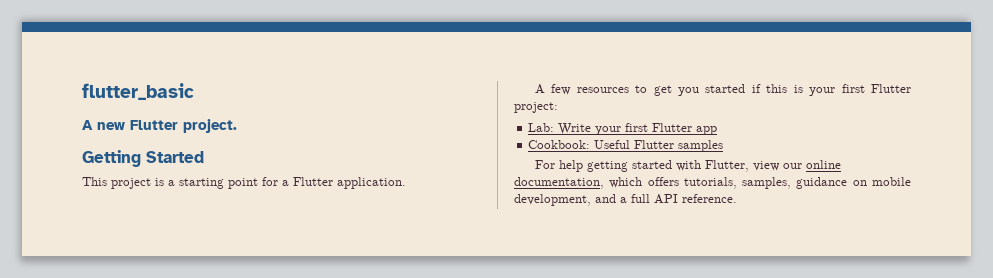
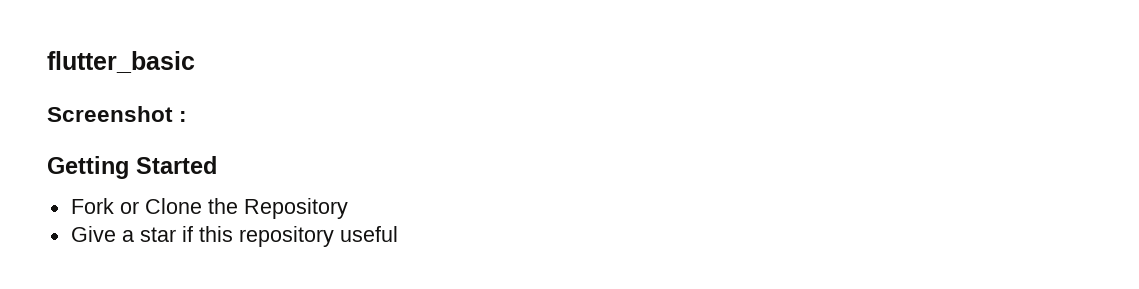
- A new Flutter project.
+ Screenshot :
  Getting Started
- This project is a starting point for a Flutter application.
- A few resources to get you started if this is your first Flutter project:
- Lab: Write your first Flutter app
- Cookbook: Useful Flutter samples
- For help getting started with Flutter, view our online documentation, which offers tutorials, samples, guidance on mobile development, and a full API reference.
+ Fork or Clone the Repository
+ Give a star if this repository useful

